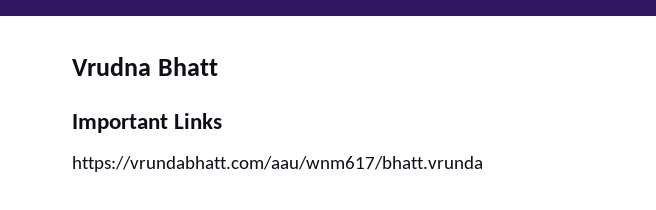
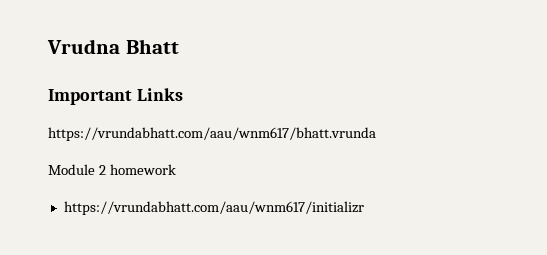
+ Module 2 homework
+ https://vrundabhatt.com/aau/wnm617/initializr

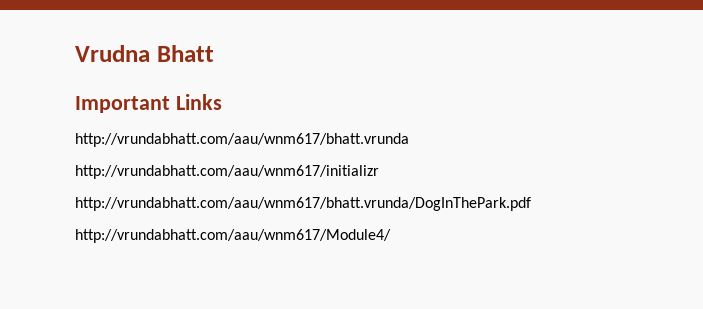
- https://vrundabhatt.com/aau/wnm617/bhatt.vrunda
- Module 2 homework
- https://vrundabhatt.com/aau/wnm617/initializr
+ http://vrundabhatt.com/aau/wnm617/bhatt.vrunda
+ http://vrundabhatt.com/aau/wnm617/initializr
+ http://vrundabhatt.com/aau/wnm617/bhatt.vrunda/DogInThePark.pdf
+ http://vrundabhatt.com/aau/wnm617/Module4/

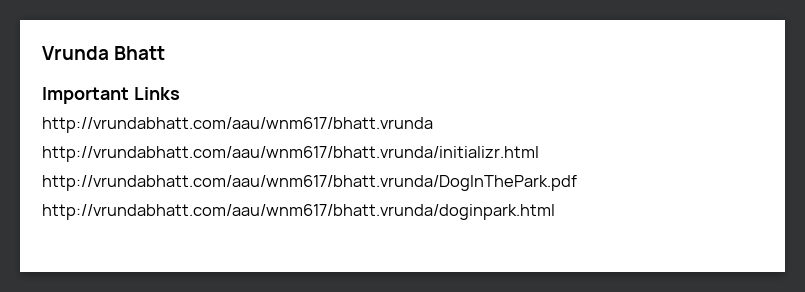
- Vrudna Bhatt
+ Vrunda Bhatt
- http://vrundabhatt.com/aau/wnm617/initializr
+ http://vrundabhatt.com/aau/wnm617/bhatt.vrunda/initializr.html
- http://vrundabhatt.com/aau/wnm617/Module4/
+ http://vrundabhatt.com/aau/wnm617/bhatt.vrunda/doginpark.html

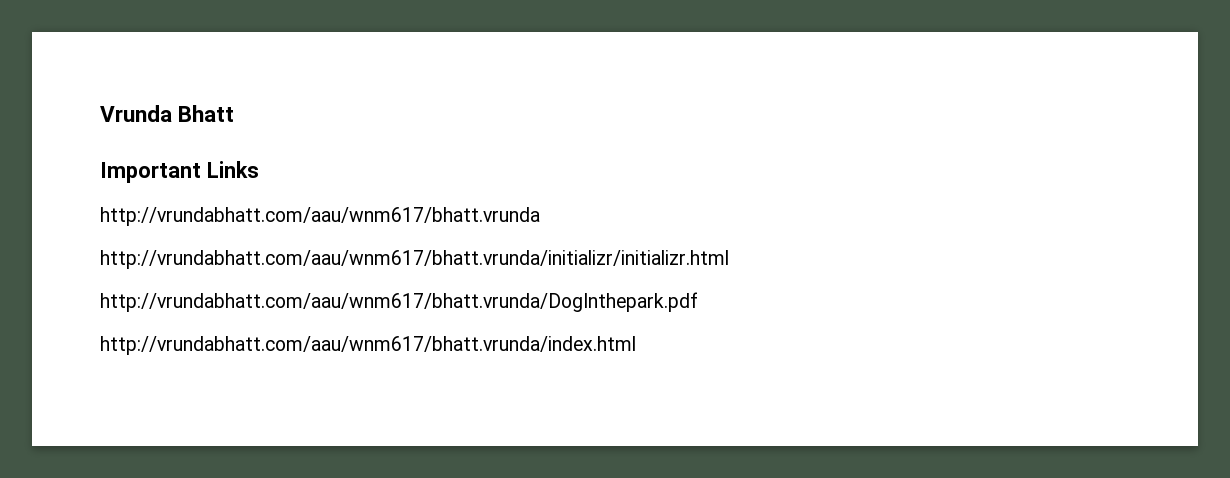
- http://vrundabhatt.com/aau/wnm617/bhatt.vrunda/initializr.html
- http://vrundabhatt.com/aau/wnm617/bhatt.vrunda/DogInThePark.pdf
- http://vrundabhatt.com/aau/wnm617/bhatt.vrunda/doginpark.html
+ http://vrundabhatt.com/aau/wnm617/bhatt.vrunda/initializr/initializr.html
+ http://vrundabhatt.com/aau/wnm617/bhatt.vrunda/DogInthepark.pdf
+ http://vrundabhatt.com/aau/wnm617/bhatt.vrunda/index.html

